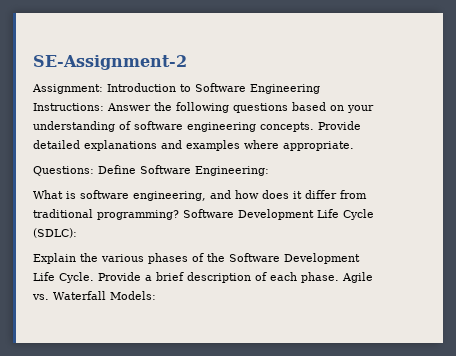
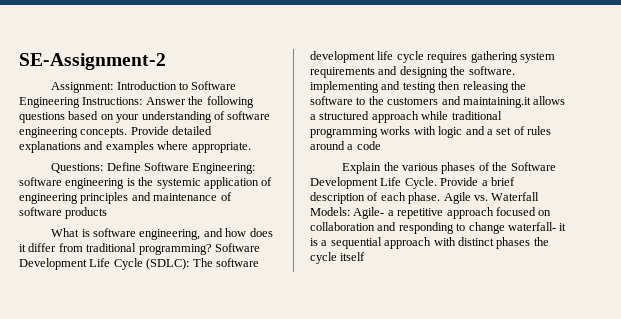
- Questions: Define Software Engineering:
+ Questions: Define Software Engineering: software engineering is the systemic application of engineering principles and maintenance of software products
- Software Development Life Cycle (SDLC):
+ Software Development Life Cycle (SDLC): The software development life cycle requires gathering system requirements and designing the software. implementing and testing then releasing the software to the customers and maintaining.it allows a structured approach while traditional programming works with logic and a set of rules around a code
- Agile vs. Waterfall Models:
+ Agile vs. Waterfall Models: Agile- a repetitive approach focused on collaboration and responding to change waterfall- it is a sequential approach with distinct phases the cycle itself

